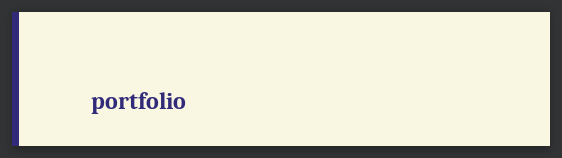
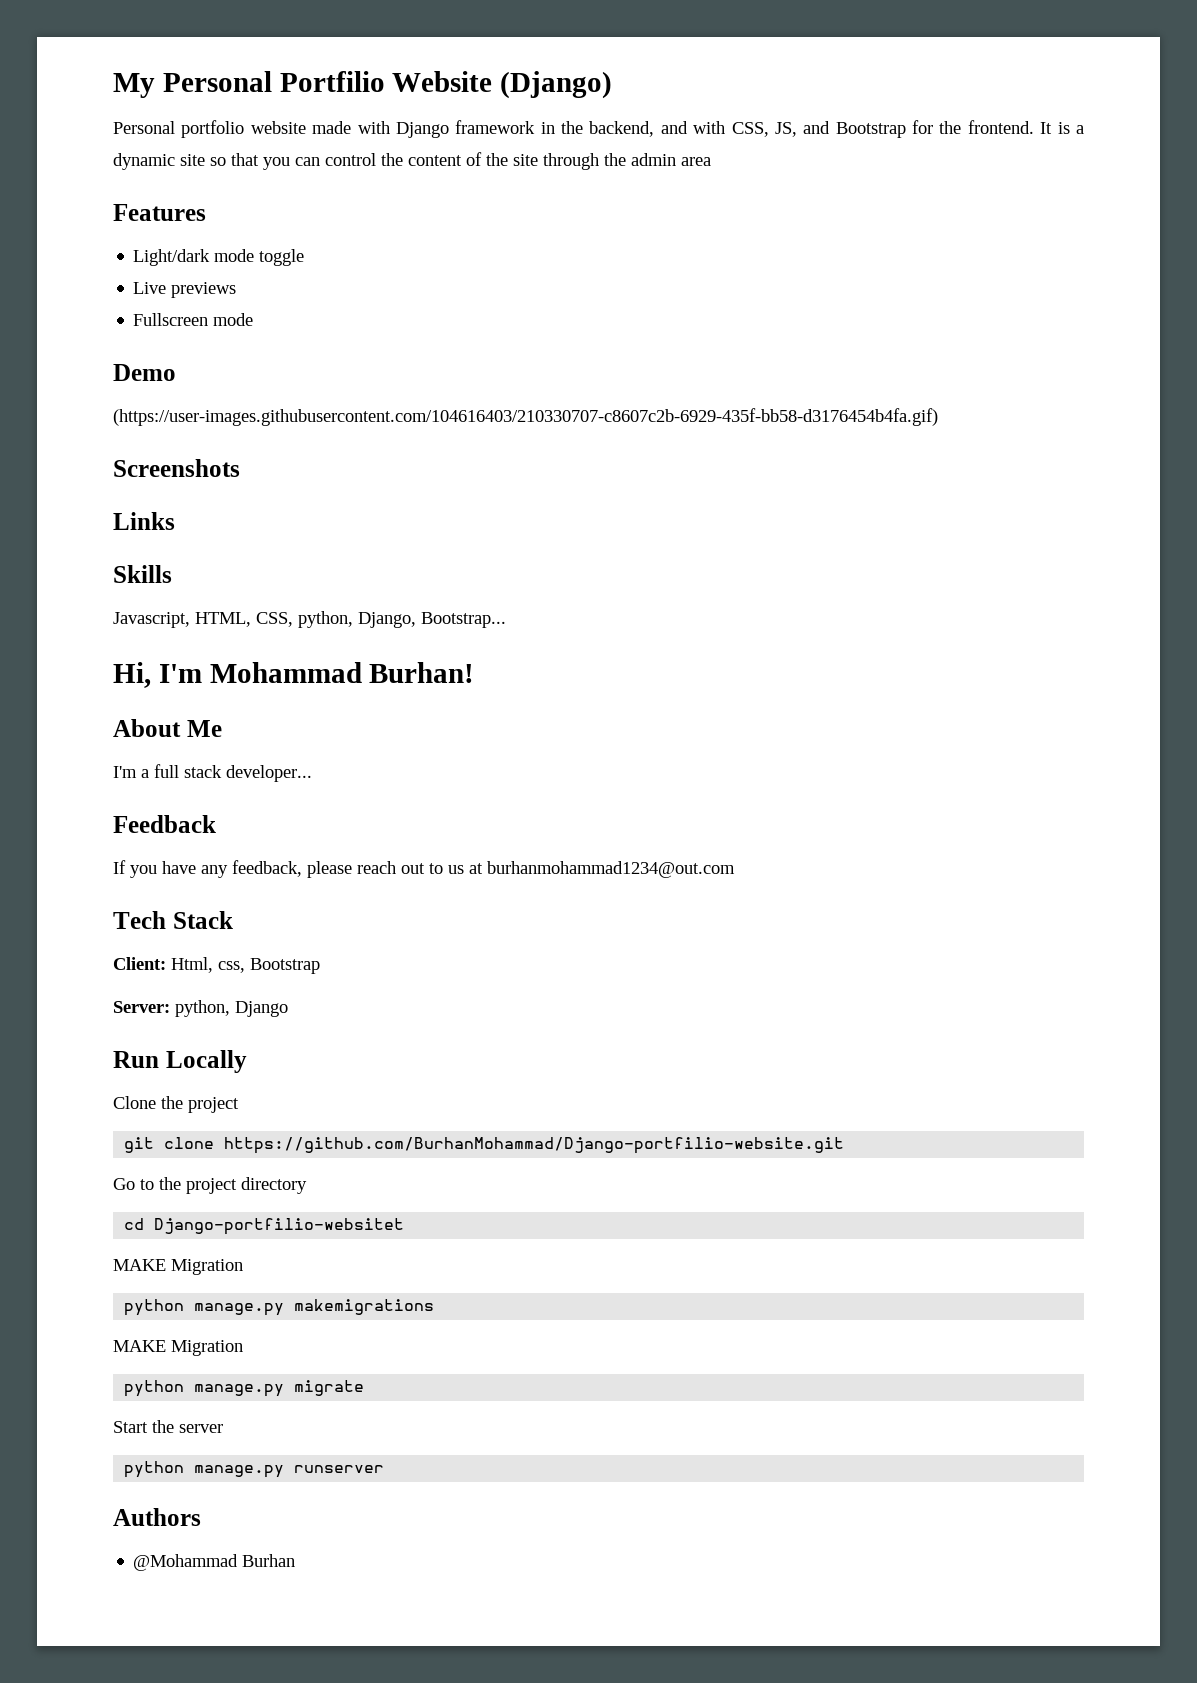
- portfolio
+ My Personal Portfilio Website (Django)
+ Personal portfolio website made with Django framework in the backend, and with CSS, JS, and Bootstrap for the frontend. It is a dynamic site so that you can control the content of the site through the admin area
+ Features
+ Light/dark mode toggle
+ Live previews
+ Fullscreen mode
+ Demo
+ (https://user-images.githubusercontent.com/104616403/210330707-c8607c2b-6929-435f-bb58-d3176454b4fa.gif)
+ Screenshots
+ Links
+ Skills
+ Javascript, HTML, CSS, python, Django, Bootstrap...
+ Hi, I'm Mohammad Burhan!
+ About Me
+ I'm a full stack developer...
+ Feedback
+ If you have any feedback, please reach out to us at burhanmohammad1234@out.com
+ Tech Stack
+ Client: Html, css, Bootstrap
+ Server: python, Django
+ Run Locally
+ Clone the project
+ git clone https://github.com/BurhanMohammad/Django-portfilio-website.git
+ Go to the project directory
+ cd Django-portfilio-websitet
+ MAKE Migration
+ python manage.py makemigrations
+ MAKE Migration
+ python manage.py migrate
+ Start the server
+ python manage.py runserver
+ Authors
+ @Mohammad Burhan

